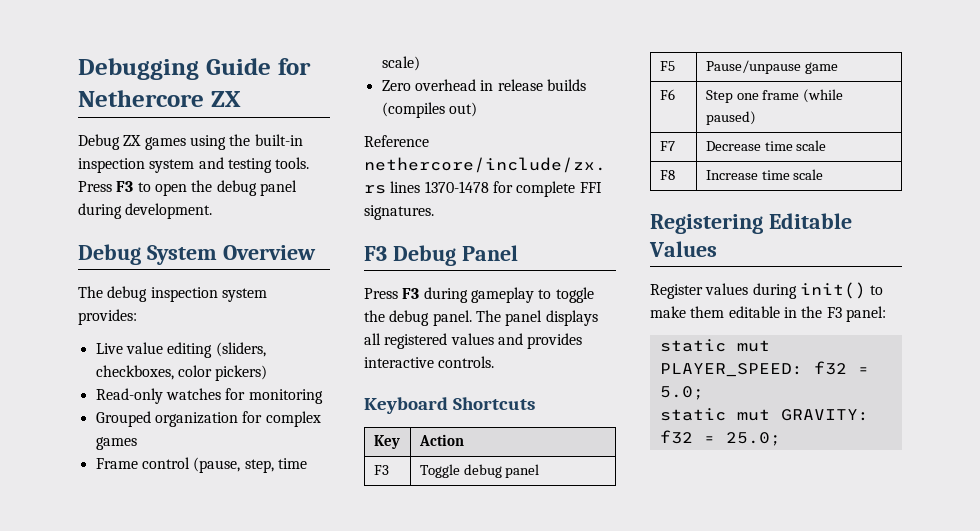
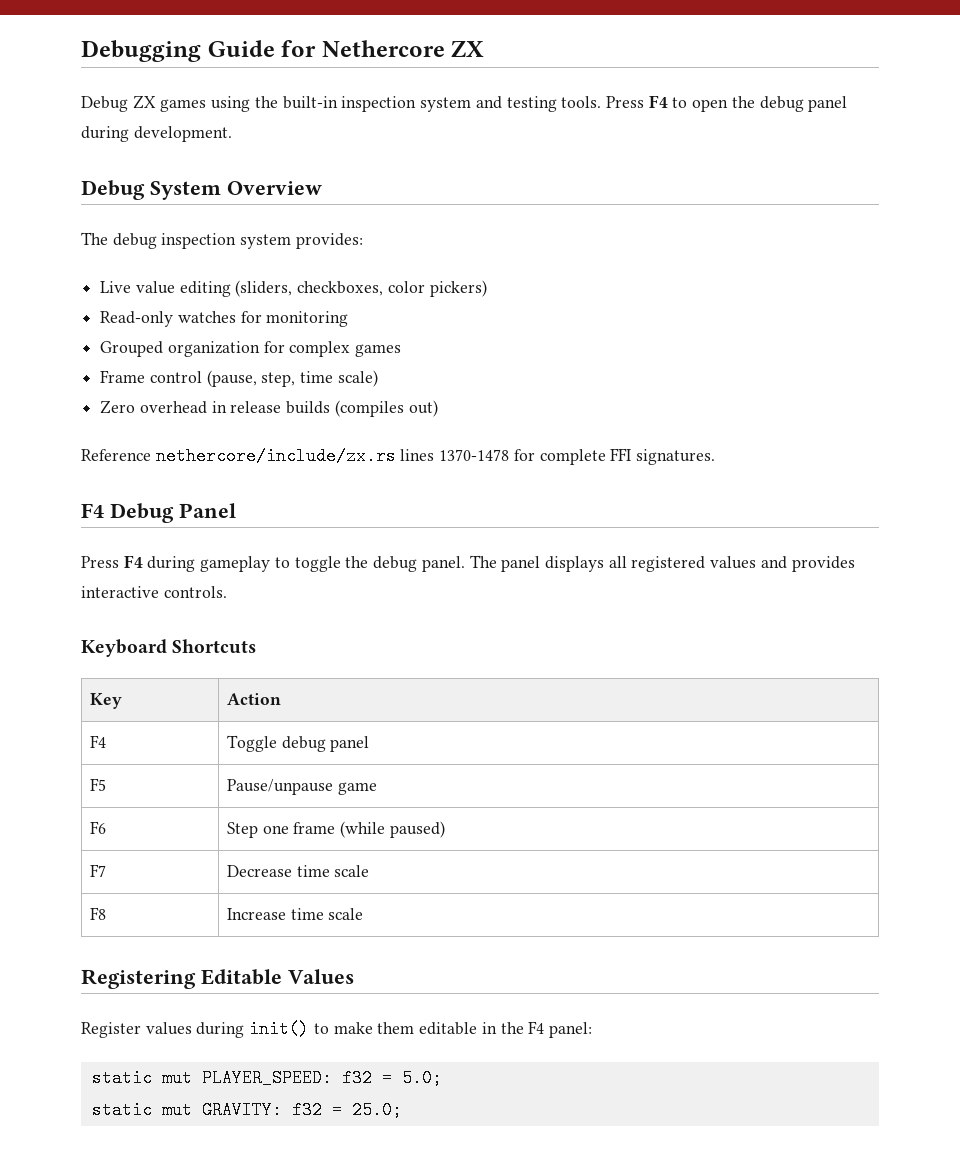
- Press F3 to open the debug panel during development.
+ Press F4 to open the debug panel during development.
- F3 Debug Panel
+ F4 Debug Panel
- Press F3 during gameplay to toggle the debug panel.
+ Press F4 during gameplay to toggle the debug panel.
- F3 | Toggle debug panel
+ F4 | Toggle debug panel
- Register values during init() to make them editable in the F3 panel:
+ Register values during init() to make them editable in the F4 panel:

